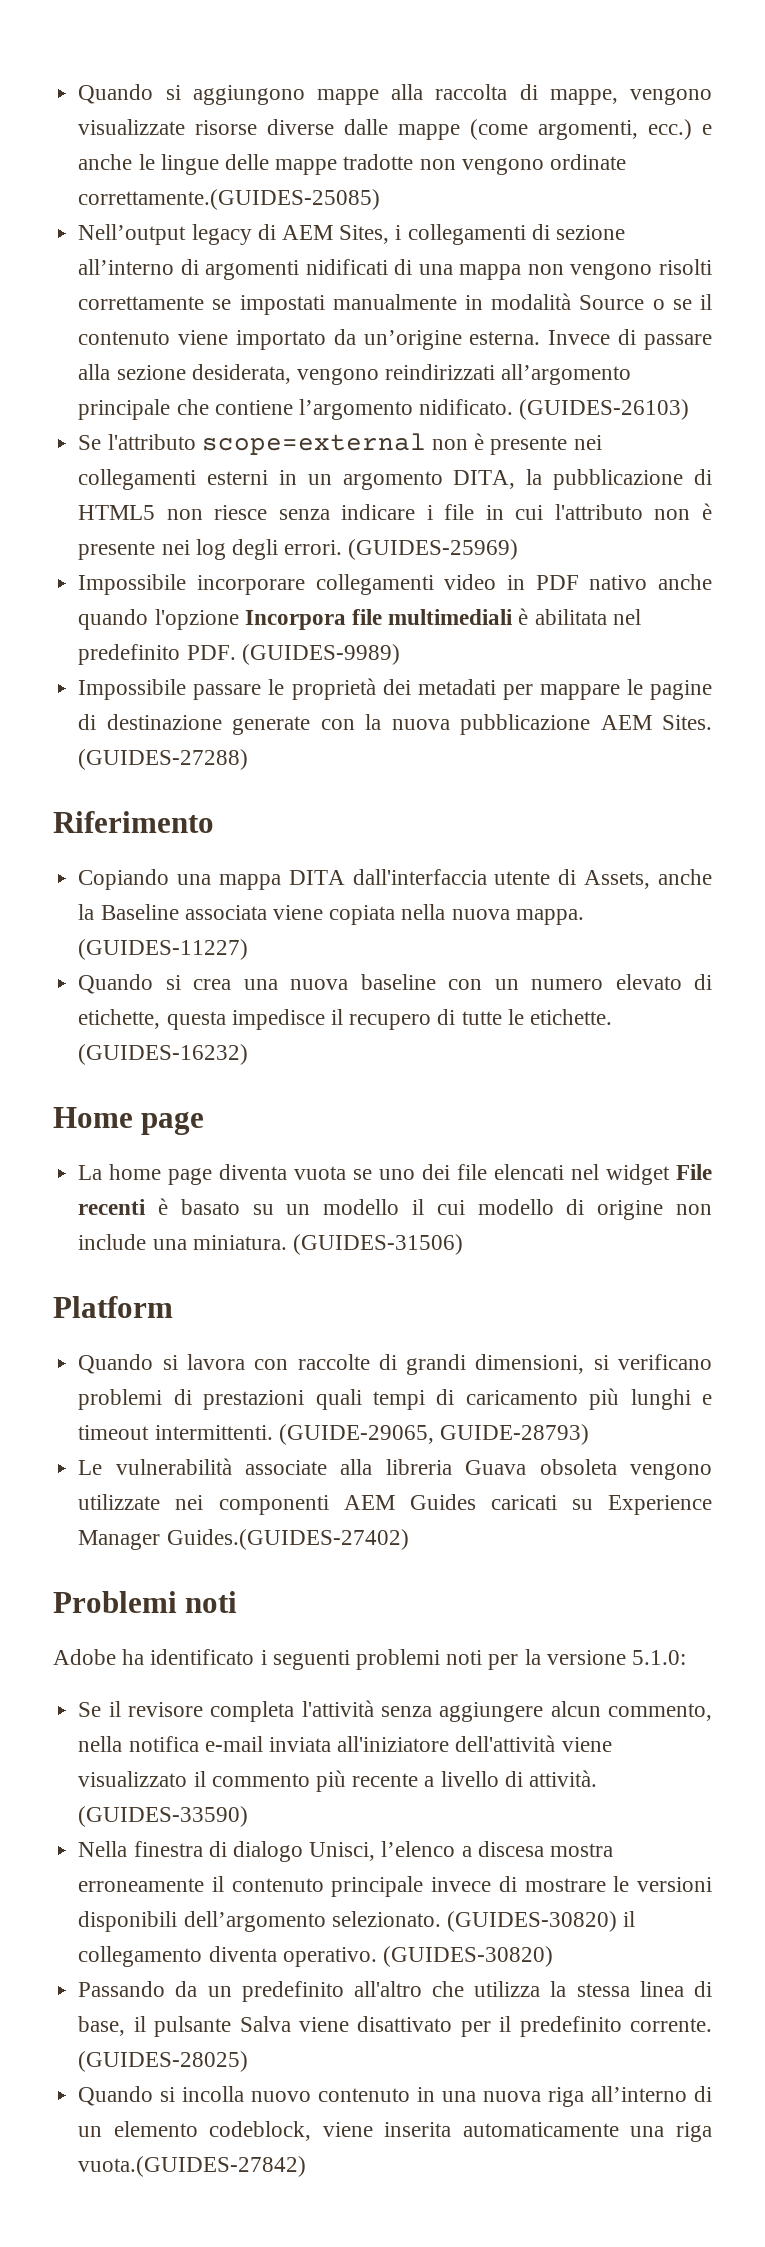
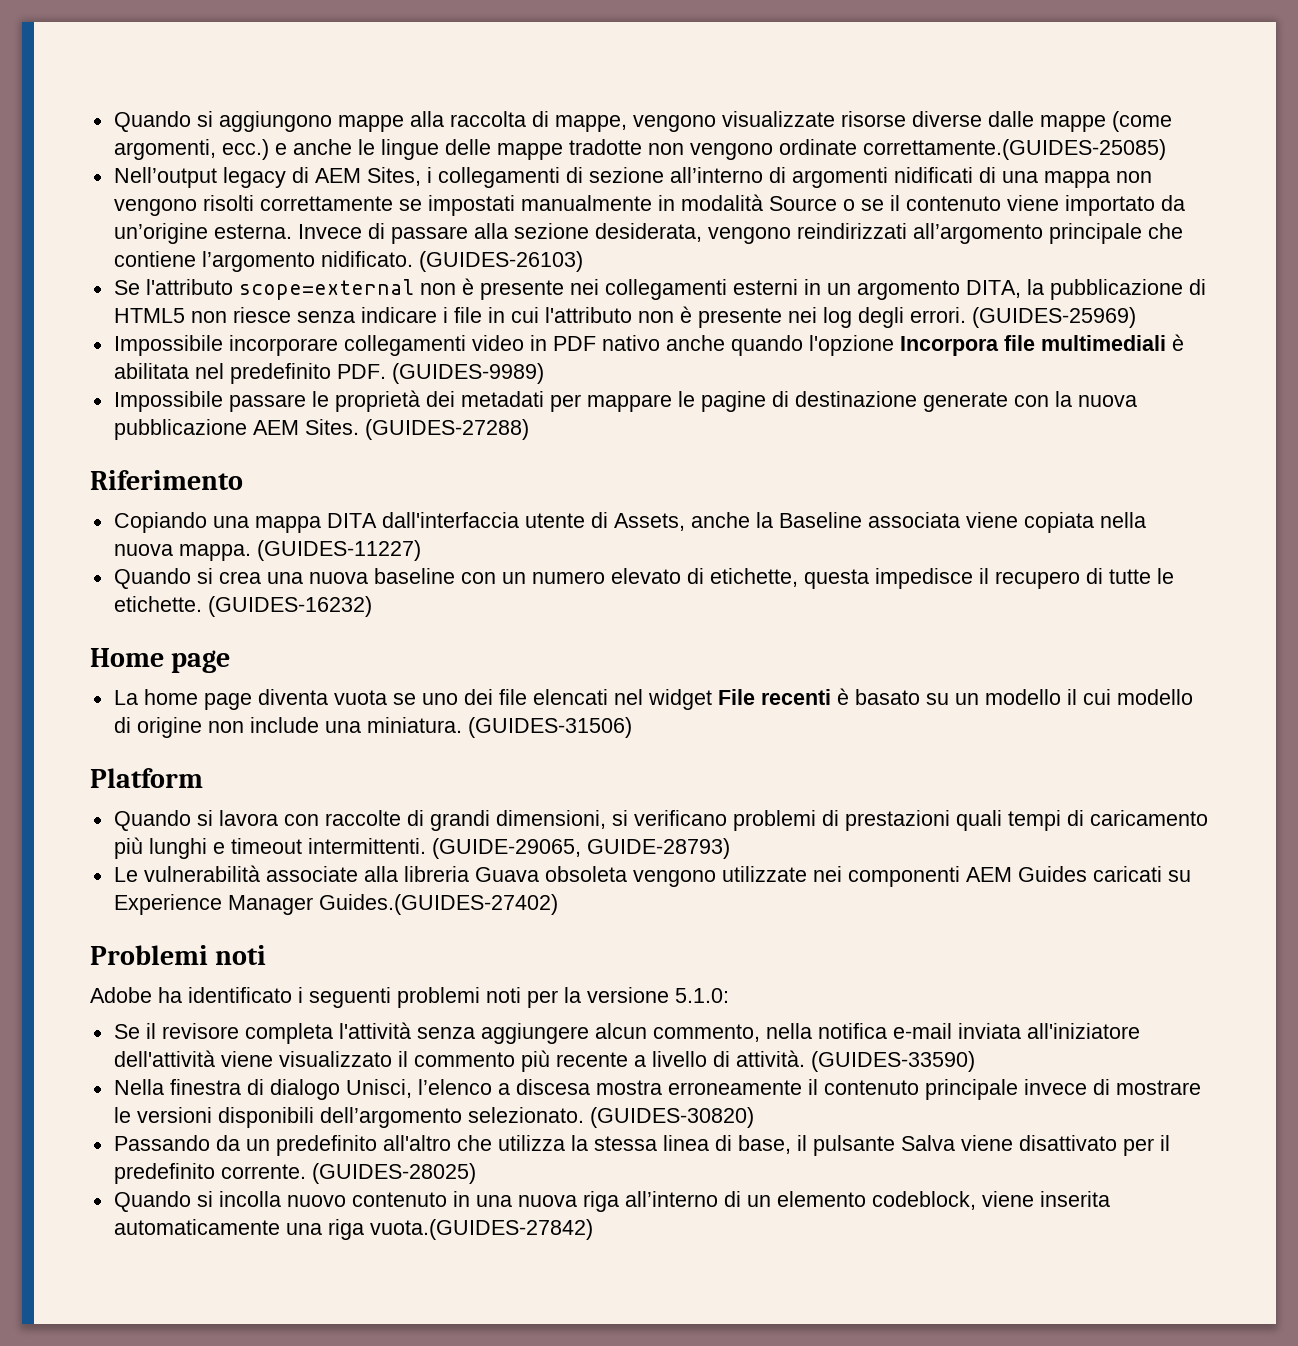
- (GUIDES-30820) il collegamento diventa operativo. (GUIDES-30820)
+ (GUIDES-30820)

